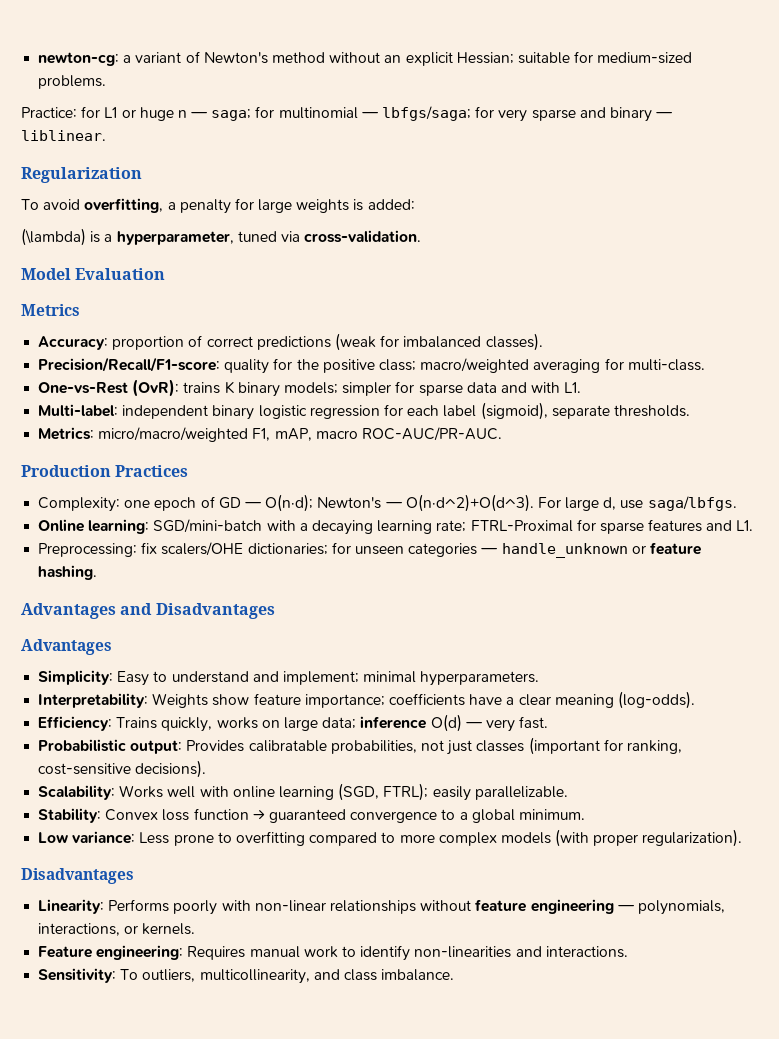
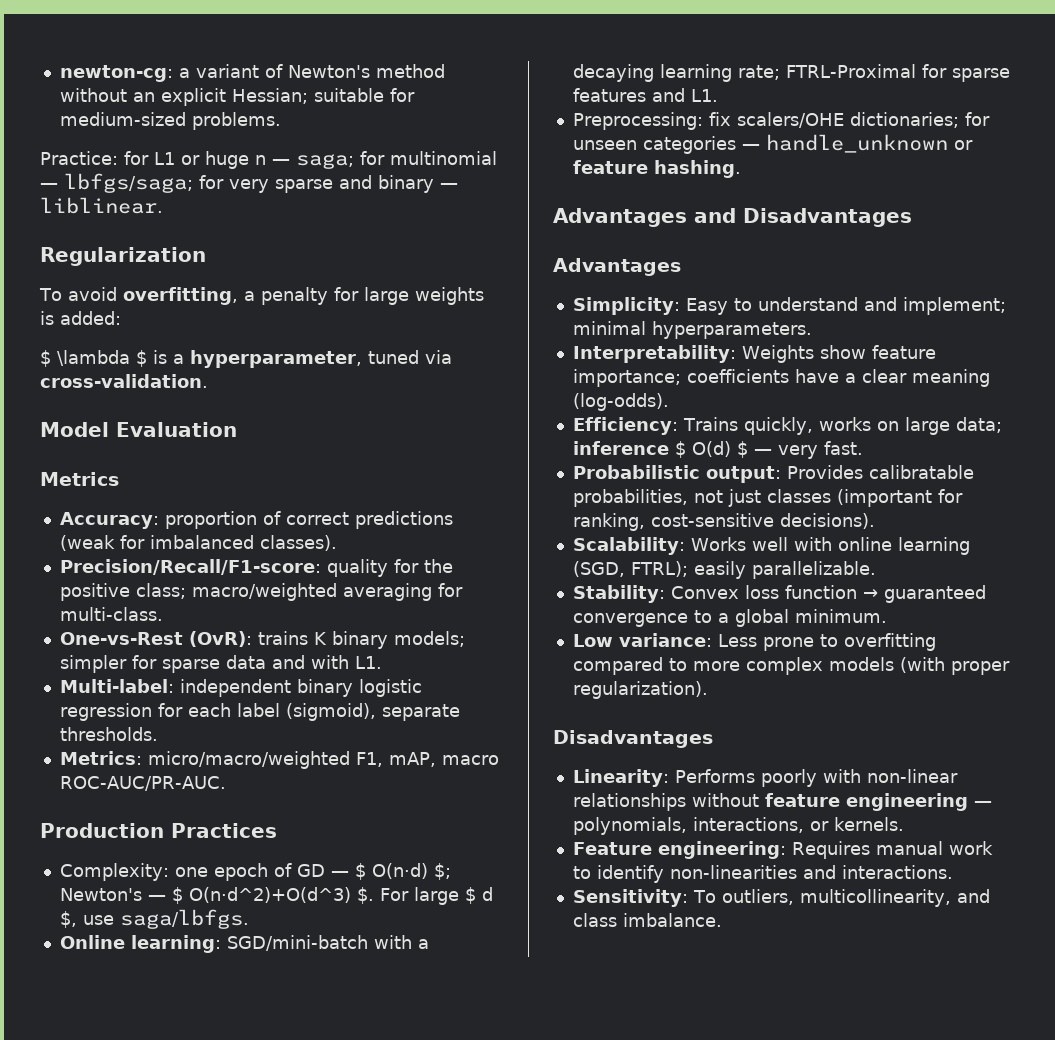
- (\lambda) is a hyperparameter, tuned via cross-validation.
+ $ \lambda $ is a hyperparameter, tuned via cross-validation.
- Complexity: one epoch of GD — O(n·d); Newton's — O(n·d^2)+O(d^3). For large d, use saga/lbfgs.
+ Complexity: one epoch of GD — $ O(n·d) $; Newton's — $ O(n·d^2)+O(d^3) $. For large $ d $, use saga/lbfgs.
- Efficiency: Trains quickly, works on large data; inference O(d) — very fast.
+ Efficiency: Trains quickly, works on large data; inference $ O(d) $ — very fast.

